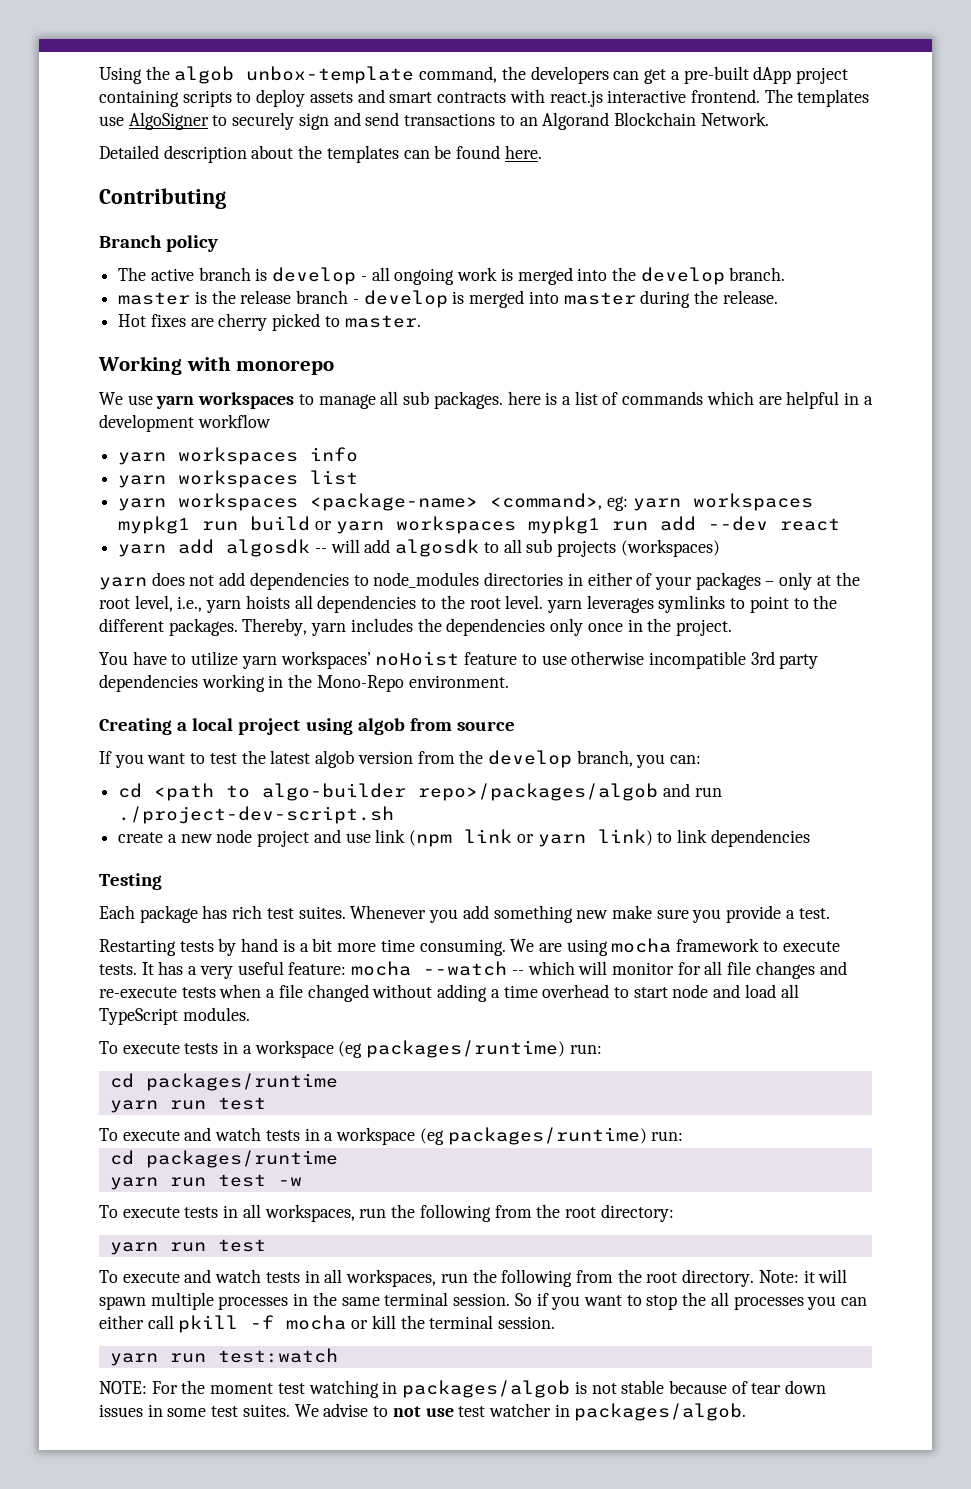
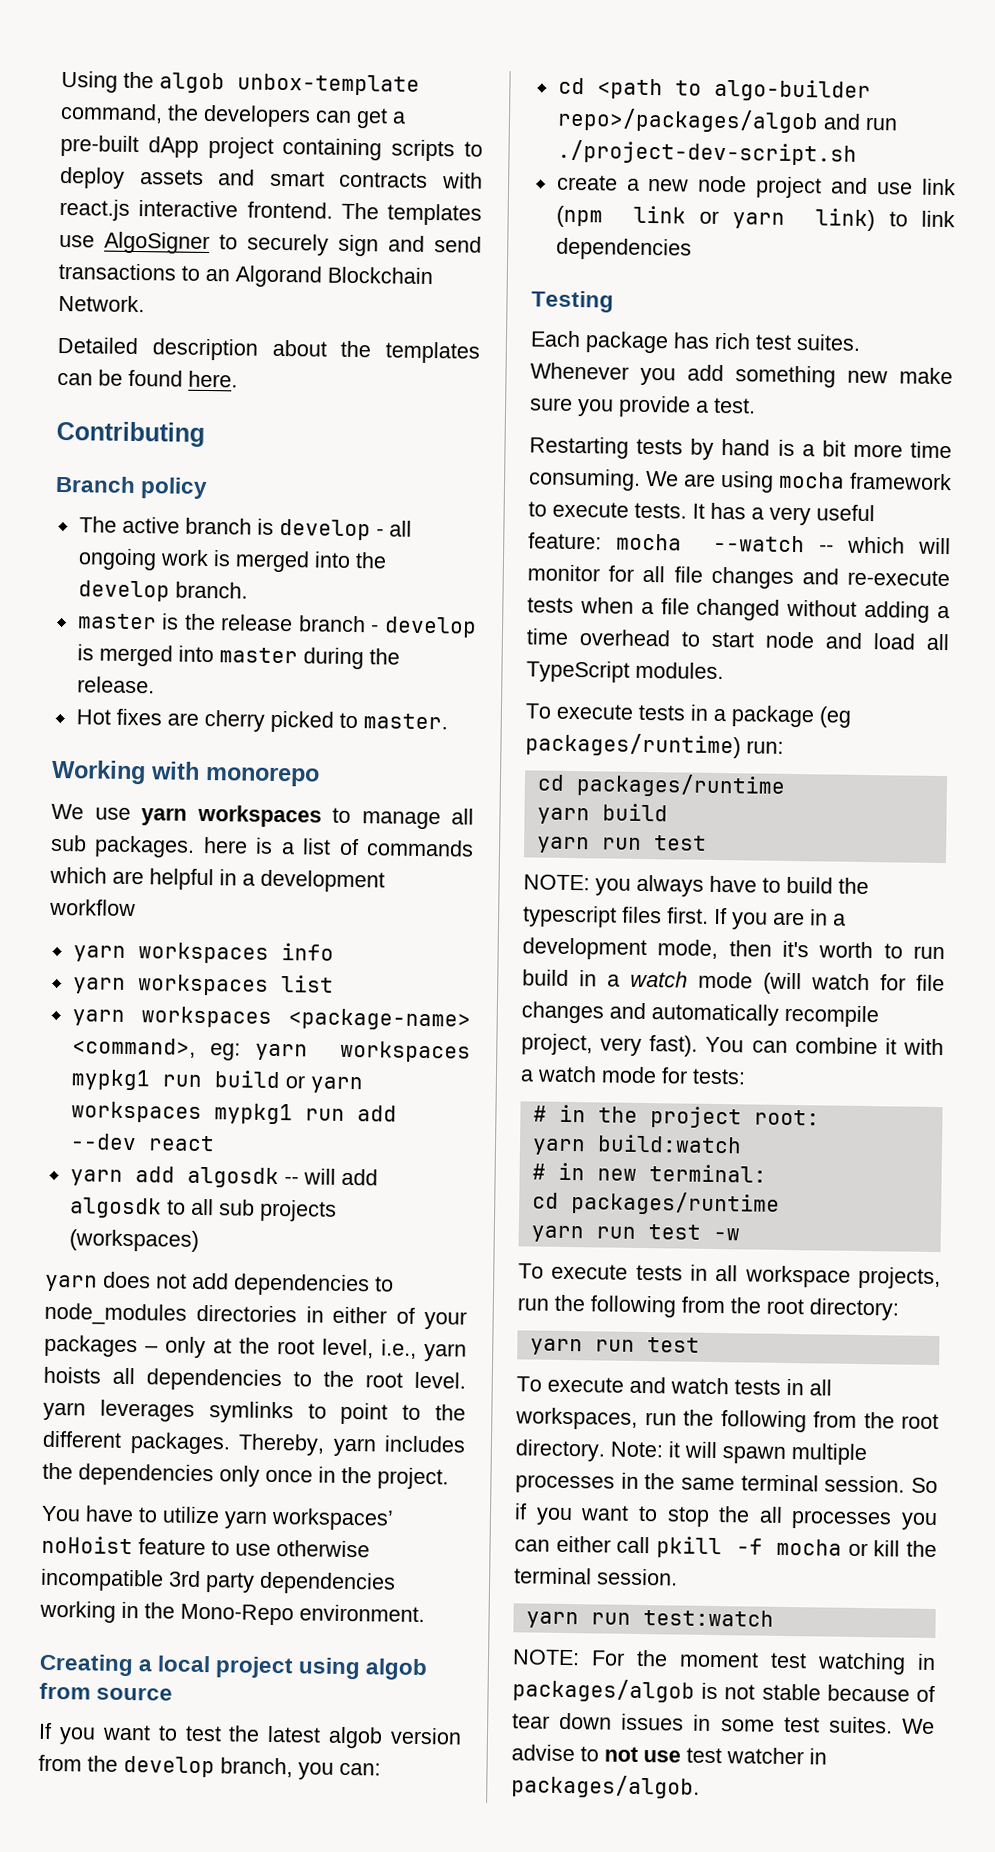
- To execute tests in a workspace (eg packages/runtime) run:
+ To execute tests in a package (eg packages/runtime) run:
  cd packages/runtime
+ yarn build
  yarn run test
- To execute and watch tests in a workspace (eg packages/runtime) run:
+ NOTE: you always have to build the typescript files first. If you are in a development mode, then it's worth to run build in a watch mode (will watch for file changes and automatically recompile project, very fast). You can combine it with a watch mode for tests:
+ # in the project root:
+ yarn build:watch
+ # in new terminal:
- To execute tests in all workspaces, run the following from the root directory:
+ To execute tests in all workspace projects, run the following from the root directory:

